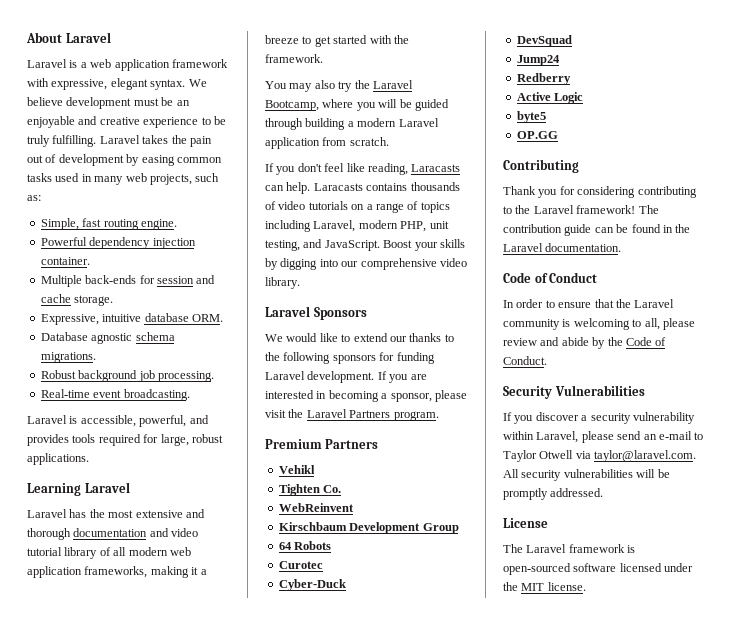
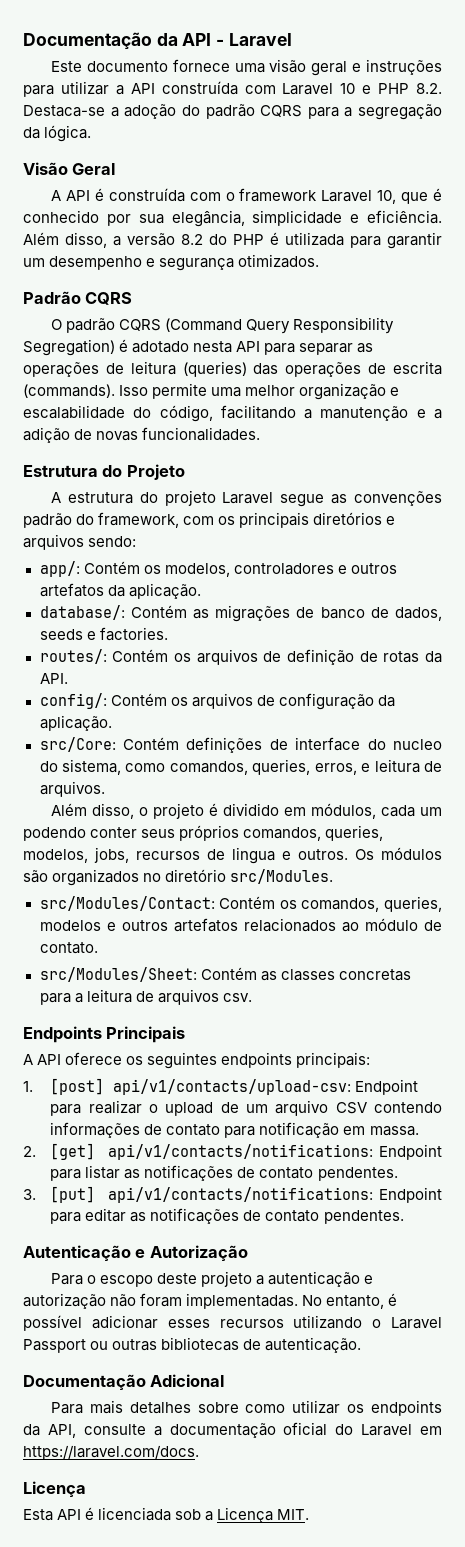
- About Laravel
- Laravel is a web application framework with expressive, elegant syntax. We believe development must be an enjoyable and creative experience to be truly fulfilling. Laravel takes the pain out of development by easing common tasks used in many web projects, such as:
- Simple, fast routing engine.
- Powerful dependency injection container.
- Multiple back-ends for session and cache storage.
- Expressive, intuitive database ORM.
- Database agnostic schema migrations.
- Robust background job processing.
- Real-time event broadcasting.
- Laravel is accessible, powerful, and provides tools required for large, robust applications.
- Learning Laravel
- Laravel has the most extensive and thorough documentation and video tutorial library of all modern web application frameworks, making it a breeze to get started with the framework.
- You may also try the Laravel Bootcamp, where you will be guided through building a modern Laravel application from scratch.
- If you don't feel like reading, Laracasts can help. Laracasts contains thousands of video tutorials on a range of topics including Laravel, modern PHP, unit testing, and JavaScript. Boost your skills by digging into our comprehensive video library.
- Laravel Sponsors
- We would like to extend our thanks to the following sponsors for funding Laravel development. If you are interested in becoming a sponsor, please visit the Laravel Partners program.
- Premium Partners
- Vehikl
- Tighten Co.
- WebReinvent
- Kirschbaum Development Group
- 64 Robots
- Curotec
- Cyber-Duck
- DevSquad
- Jump24
- Redberry
- Active Logic
- byte5
- OP.GG
- Contributing
- Thank you for considering contributing to the Laravel framework! The contribution guide can be found in the Laravel documentation.
- Code of Conduct
- In order to ensure that the Laravel community is welcoming to all, please review and abide by the Code of Conduct.
- Security Vulnerabilities
- If you discover a security vulnerability within Laravel, please send an e-mail to Taylor Otwell via taylor@laravel.com. All security vulnerabilities will be promptly addressed.
- License
- The Laravel framework is open-sourced software licensed under the MIT license.
+ Documentação da API - Laravel
+ Este documento fornece uma visão geral e instruções para utilizar a API construída com Laravel 10 e PHP 8.2. Destaca-se a adoção do padrão CQRS para a segregação da lógica.
+ Visão Geral
+ A API é construída com o framework Laravel 10, que é conhecido por sua elegância, simplicidade e eficiência. Além disso, a versão 8.2 do PHP é utilizada para garantir um desempenho e segurança otimizados.
+ Padrão CQRS
+ O padrão CQRS (Command Query Responsibility Segregation) é adotado nesta API para separar as operações de leitura (queries) das operações de escrita (commands). Isso permite uma melhor organização e escalabilidade do código, facilitando a manutenção e a adição de novas funcionalidades.
+ Estrutura do Projeto
+ A estrutura do projeto Laravel segue as convenções padrão do framework, com os principais diretórios e arquivos sendo:
+ app/: Contém os modelos, controladores e outros artefatos da aplicação.
+ database/: Contém as migrações de banco de dados, seeds e factories.
+ routes/: Contém os arquivos de definição de rotas da API.
+ config/: Contém os arquivos de configuração da aplicação.
+ src/Core: Contém definições de interface do nucleo do sistema, como comandos, queries, erros, e leitura de arquivos.
+ Além disso, o projeto é dividido em módulos, cada um podendo conter seus próprios comandos, queries, modelos, jobs, recursos de lingua e outros. Os módulos são organizados no diretório src/Modules.
+ src/Modules/Contact: Contém os comandos, queries, modelos e outros artefatos relacionados ao módulo de contato.
+ src/Modules/Sheet: Contém as classes concretas para a leitura de arquivos csv.
+ Endpoints Principais
+ A API oferece os seguintes endpoints principais:
+ 1. [post] api/v1/contacts/upload-csv: Endpoint para realizar o upload de um arquivo CSV contendo informações de contato para notificação em massa.
+ 2. [get] api/v1/contacts/notifications: Endpoint para listar as notificações de contato pendentes.
+ 3. [put] api/v1/contacts/notifications: Endpoint para editar as notificações de contato pendentes.
+ Autenticação e Autorização
+ Para o escopo deste projeto a autenticação e autorização não foram implementadas. No entanto, é possível adicionar esses recursos utilizando o Laravel Passport ou outras bibliotecas de autenticação.
+ Documentação Adicional
+ Para mais detalhes sobre como utilizar os endpoints da API, consulte a documentação oficial do Laravel em https://laravel.com/docs.
+ Licença
+ Esta API é licenciada sob a Licença MIT.

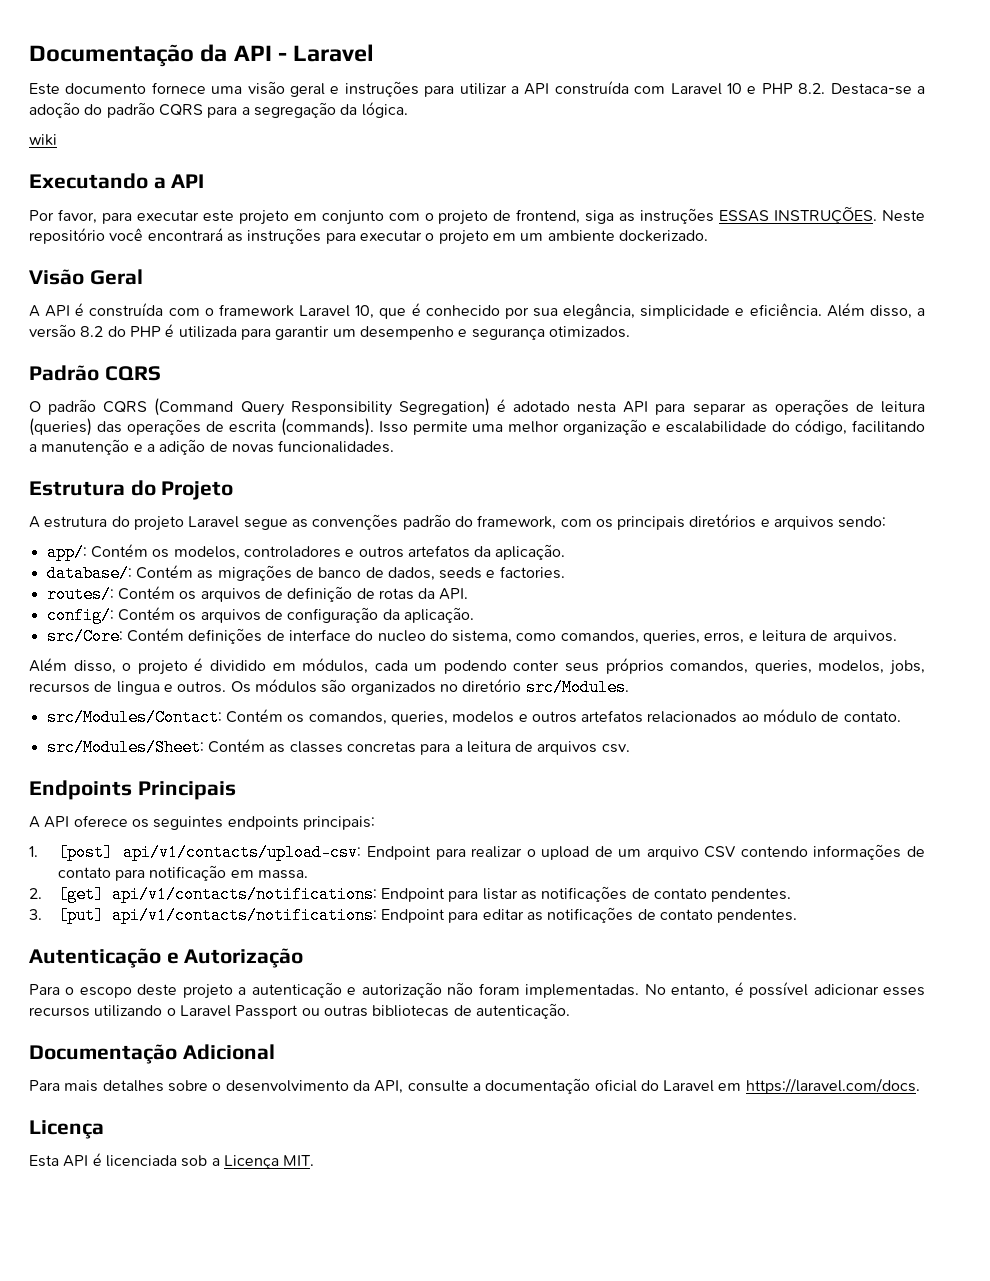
+ wiki
+ Executando a API
+ Por favor, para executar este projeto em conjunto com o projeto de frontend, siga as instruções ESSAS INSTRUÇÕES. Neste repositório você encontrará as instruções para executar o projeto em um ambiente dockerizado.
- Para mais detalhes sobre como utilizar os endpoints da API, consulte a documentação oficial do Laravel em https://laravel.com/docs.
+ Para mais detalhes sobre o desenvolvimento da API, consulte a documentação oficial do Laravel em https://laravel.com/docs.

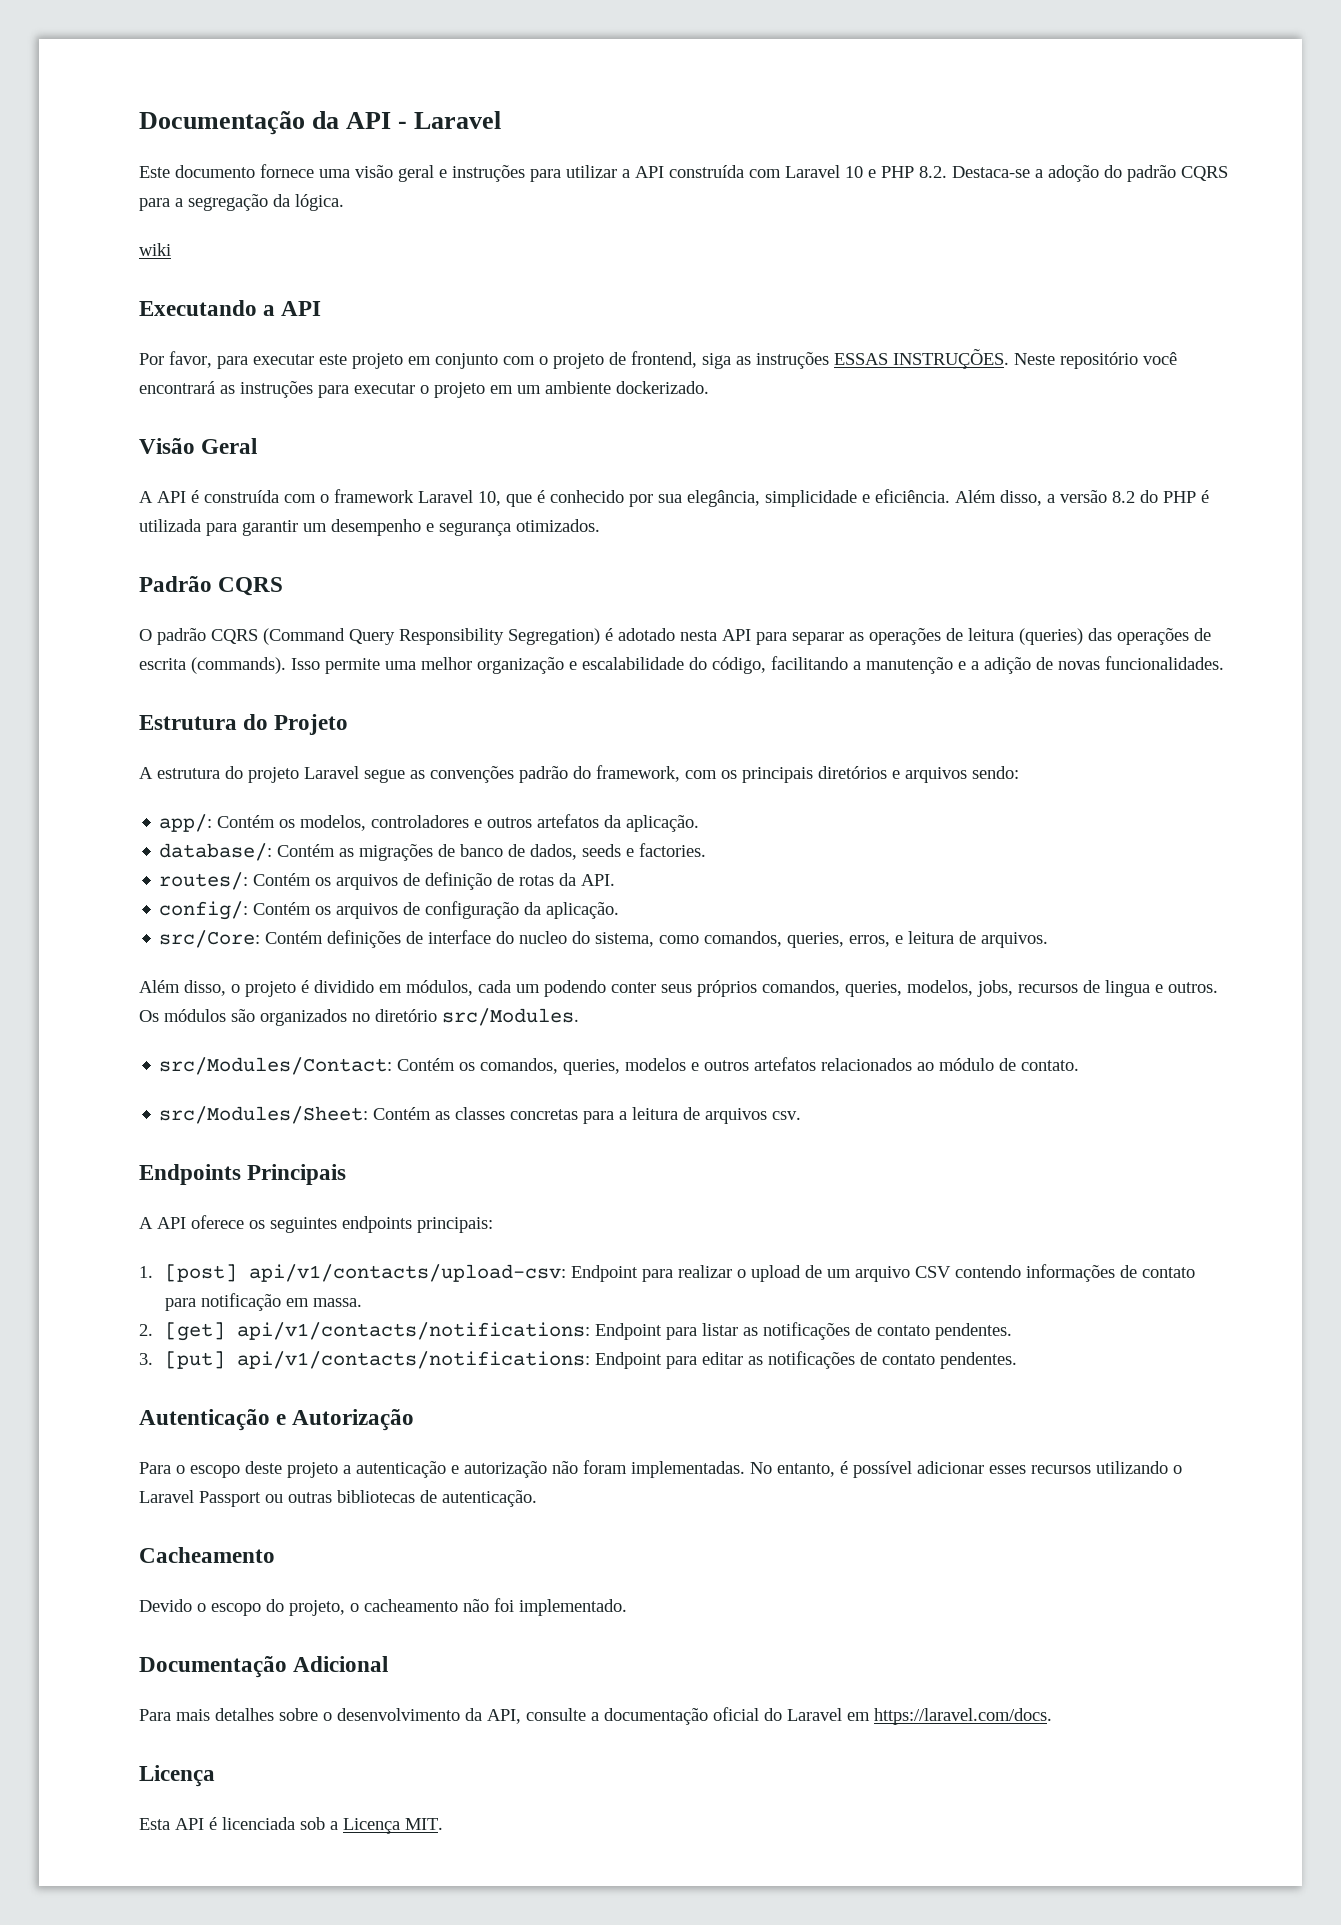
+ Cacheamento
+ Devido o escopo do projeto, o cacheamento não foi implementado.

